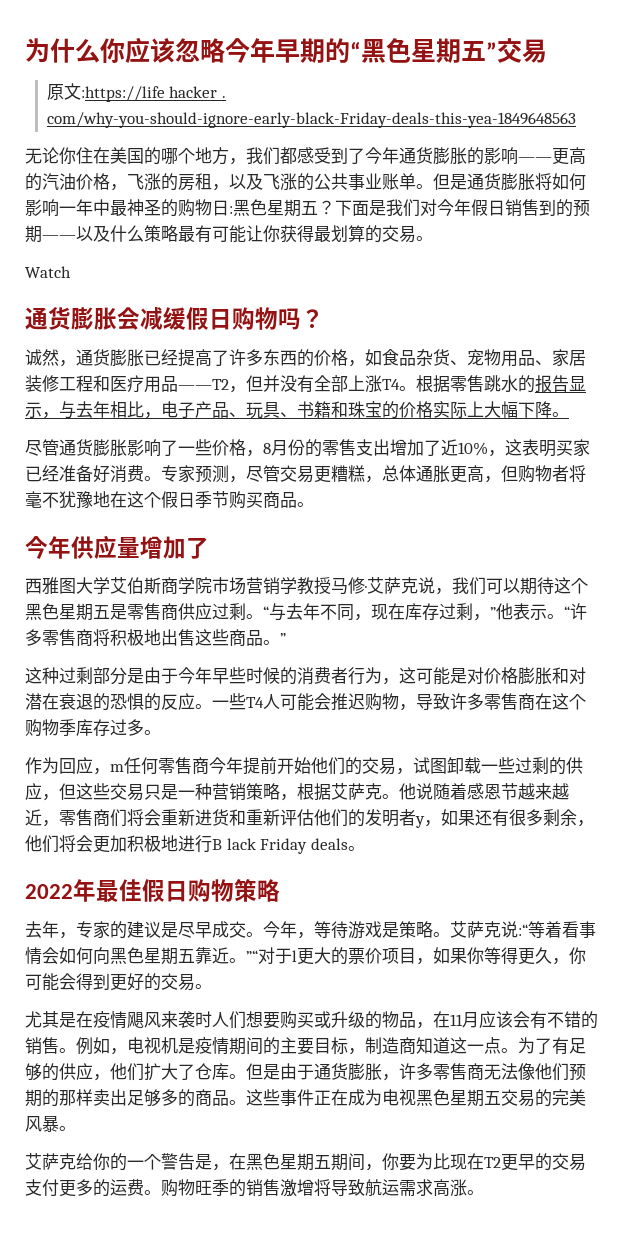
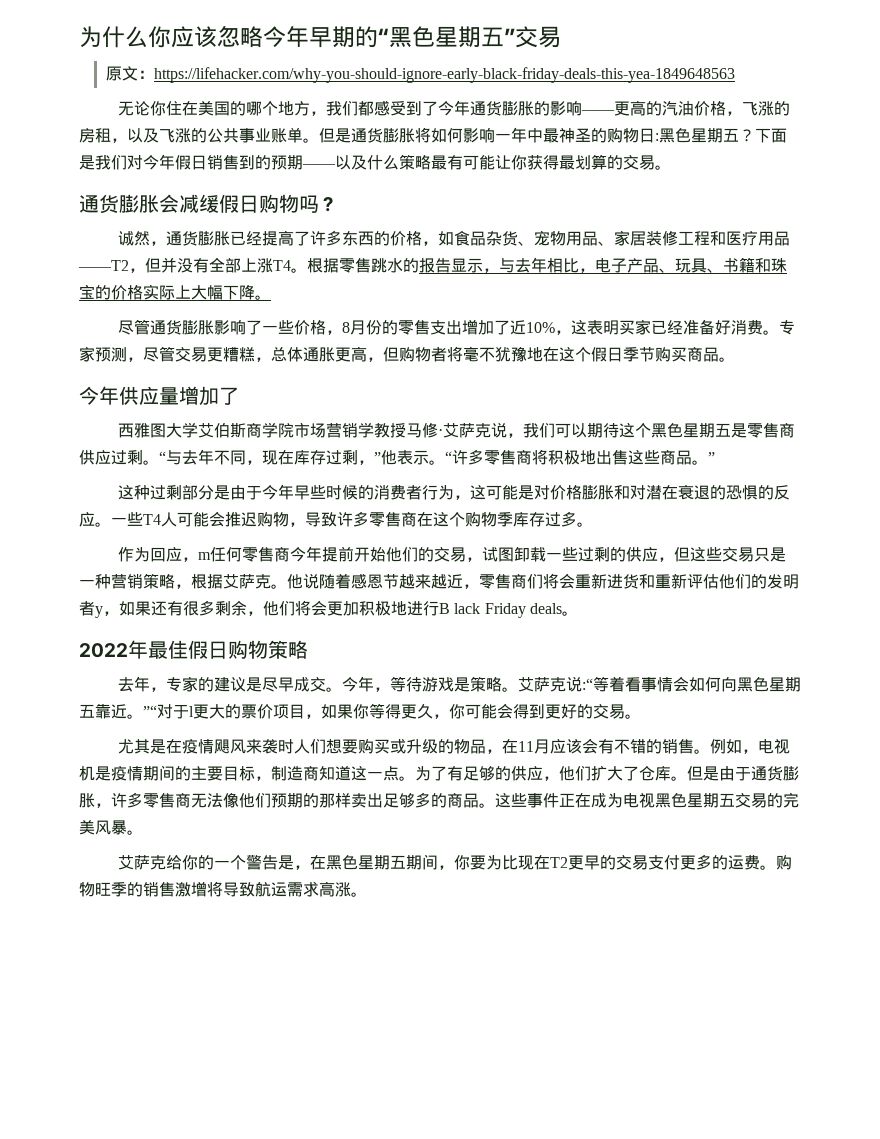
- 原文:https://life hacker . com/why-you-should-ignore-early-black-Friday-deals-this-yea-1849648563
+ 原文：https://lifehacker.com/why-you-should-ignore-early-black-friday-deals-this-yea-1849648563
- Watch

